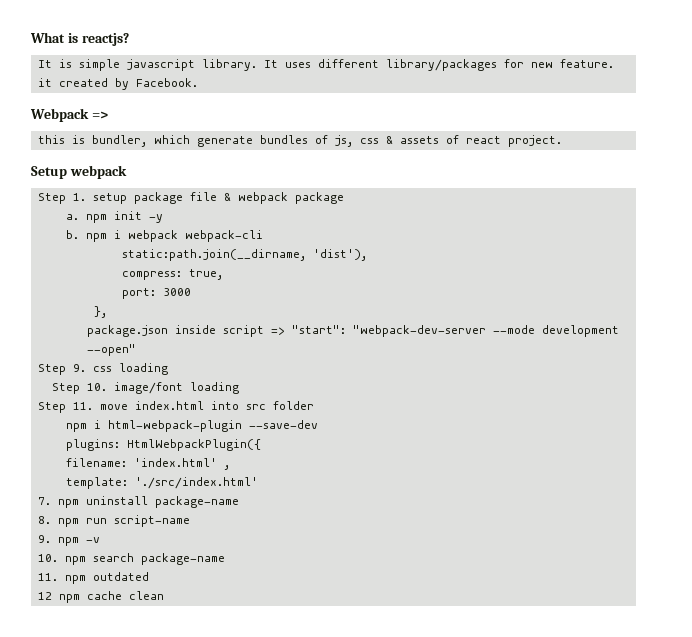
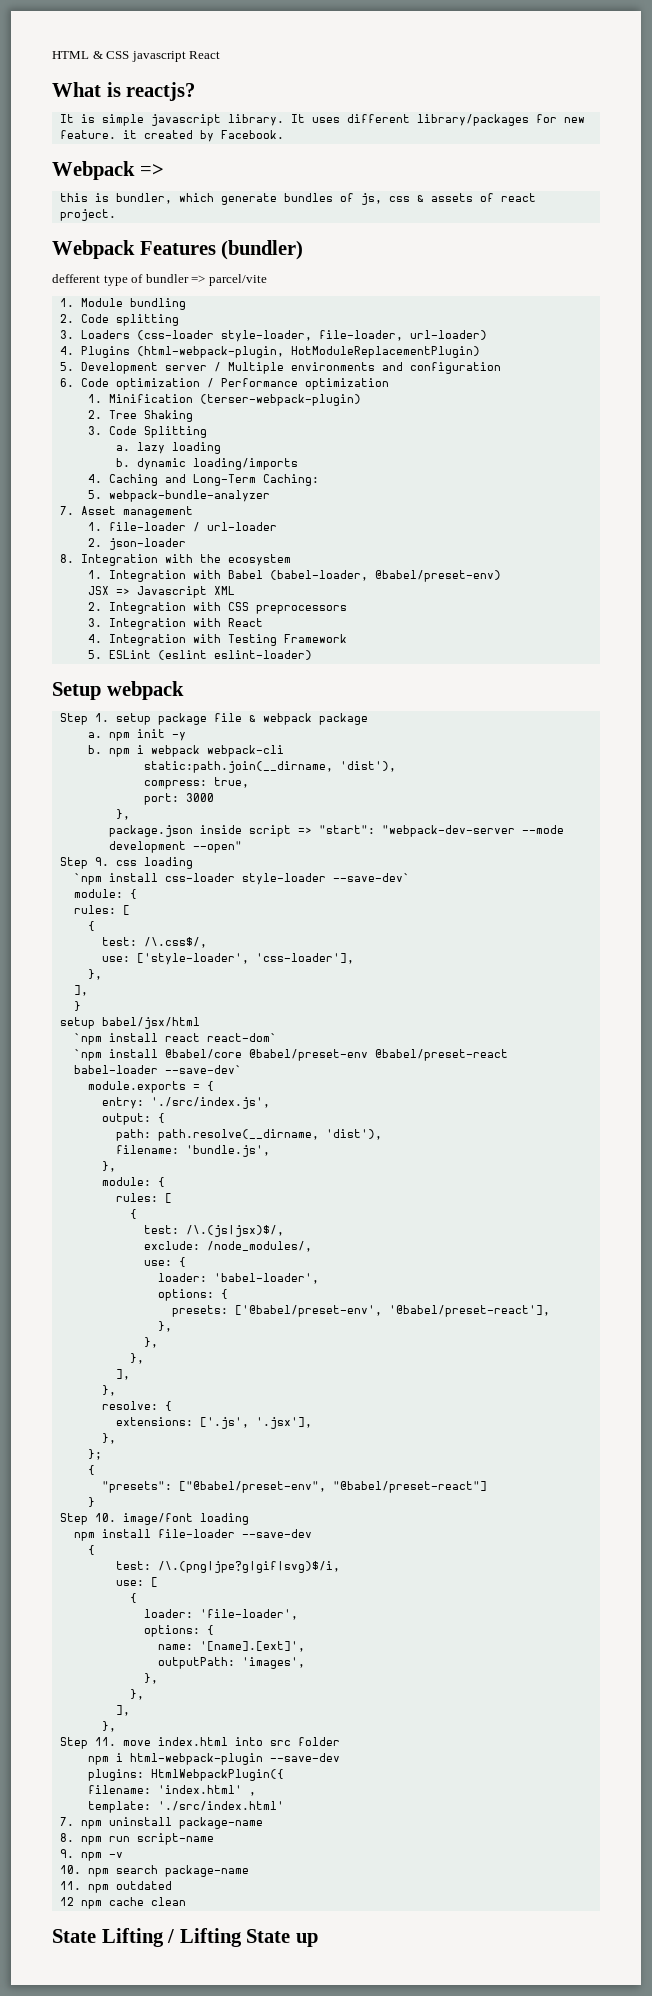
+ HTML & CSS javascript React
+ Webpack Features (bundler)
+ defferent type of bundler => parcel/vite
+ 1. Module bundling
+ 2. Code splitting
+ 3. Loaders (css-loader style-loader, file-loader, url-loader)
+ 4. Plugins (html-webpack-plugin, HotModuleReplacementPlugin)
+ 5. Development server / Multiple environments and configuration
+ 6. Code optimization / Performance optimization
+ 1. Minification (terser-webpack-plugin)
+ 2. Tree Shaking
+ 3. Code Splitting
+ a. lazy loading
+ b. dynamic loading/imports
+ 4. Caching and Long-Term Caching:
+ 5. webpack-bundle-analyzer
+ 7. Asset management
+ 1. file-loader / url-loader
+ 2. json-loader
+ 8. Integration with the ecosystem
+ 1. Integration with Babel (babel-loader, @babel/preset-env)
+ JSX => Javascript XML
+ 2. Integration with CSS preprocessors
+ 3. Integration with React
+ 4. Integration with Testing Framework
+ 5. ESLint (eslint eslint-loader)
+ `npm install css-loader style-loader --save-dev`
+ module: {
+ rules: [
+ {
+ test: /\.css$/,
+ use: ['style-loader', 'css-loader'],
+ },
+ ],
+ }
+ setup babel/jsx/html
+ `npm install react react-dom`
+ `npm install @babel/core @babel/preset-env @babel/preset-react babel-loader --save-dev`
+ module.exports = {
+ entry: './src/index.js',
+ output: {
+ path: path.resolve(__dirname, 'dist'),
+ filename: 'bundle.js',
+ },
+ module: {
+ rules: [
+ {
+ test: /\.(js|jsx)$/,
+ exclude: /node_modules/,
+ use: {
+ loader: 'babel-loader',
+ options: {
+ presets: ['@babel/preset-env', '@babel/preset-react'],
+ },
+ },
+ },
+ ],
+ },
+ resolve: {
+ extensions: ['.js', '.jsx'],
+ },
+ };
+ {
+ "presets": ["@babel/preset-env", "@babel/preset-react"]
+ }
  Step 10. image/font loading
+ npm install file-loader --save-dev
+ {
+ test: /\.(png|jpe?g|gif|svg)$/i,
+ use: [
+ {
+ loader: 'file-loader',
+ options: {
+ name: '[name].[ext]',
+ outputPath: 'images',
+ },
+ },
+ ],
+ },
+ State Lifting / Lifting State up

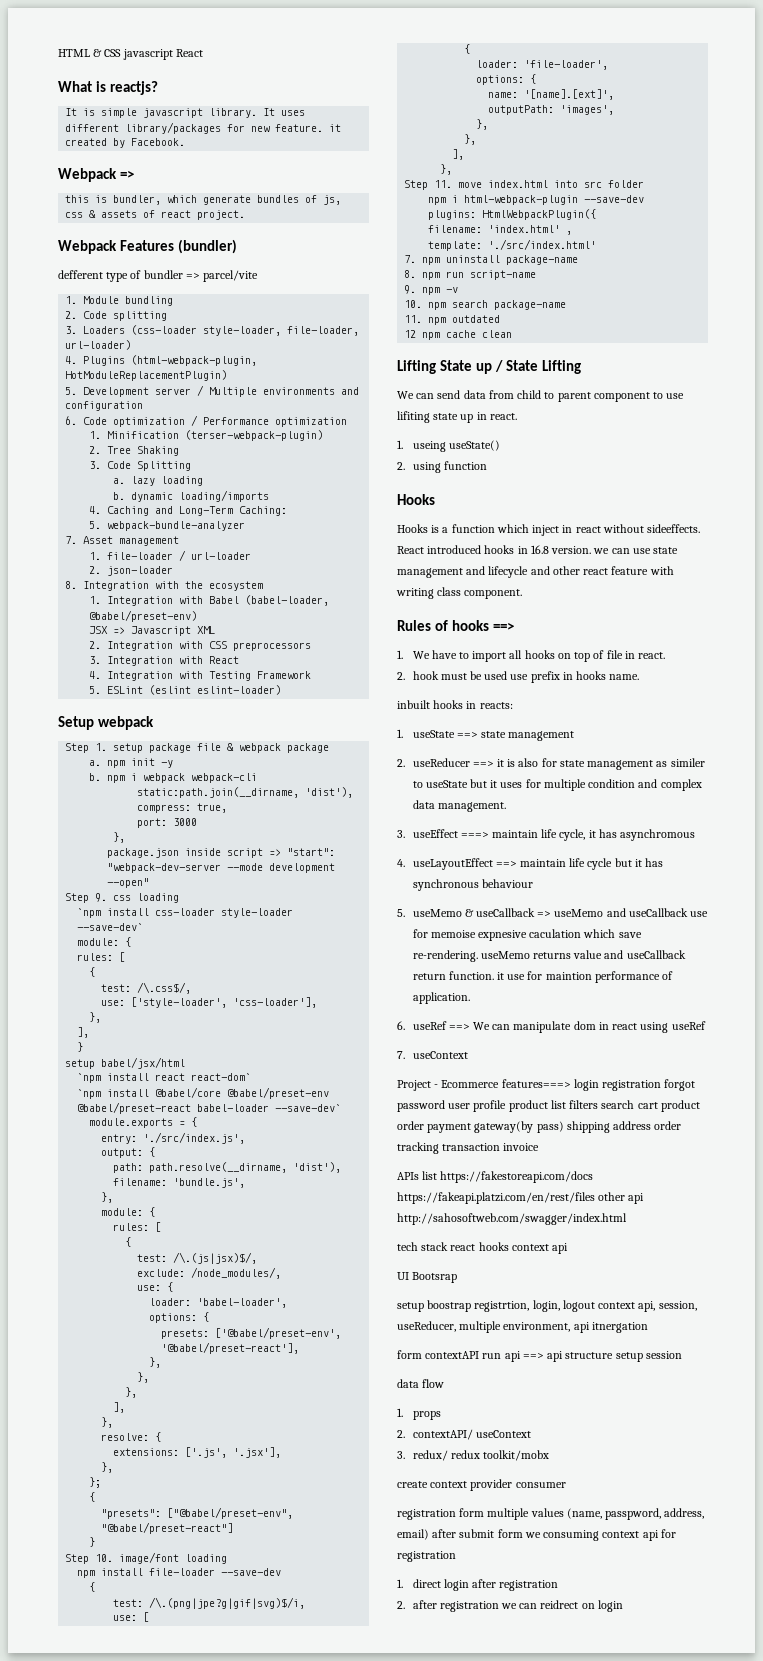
- State Lifting / Lifting State up
+ Lifting State up / State Lifting
+ We can send data from child to parent component to use lifiting state up in react.
+ 1. useing useState()
+ 2. using function
+ Hooks
+ Hooks is a function which inject in react without sideeffects. React introduced hooks in 16.8 version. we can use state management and lifecycle and other react feature with writing class component.
+ Rules of hooks ==>
+ 1. We have to import all hooks on top of file in react.
+ 2. hook must be used use prefix in hooks name.
+ inbuilt hooks in reacts:
+ 1. useState ==> state management
+ 2. useReducer ==> it is also for state management as similer to useState but it uses for multiple condition and complex data management.
+ 3. useEffect ===> maintain life cycle, it has asynchromous
+ 4. useLayoutEffect ==> maintain life cycle but it has synchronous behaviour
+ 5. useMemo & useCallback => useMemo and useCallback use for memoise expnesive caculation which save re-rendering. useMemo returns value and useCallback return function. it use for maintion performance of application.
+ 6. useRef ==> We can manipulate dom in react using useRef
+ 7. useContext
+ Project - Ecommerce features===> login registration forgot password user profile product list filters search cart product order payment gateway(by pass) shipping address order tracking transaction invoice
+ APIs list https://fakestoreapi.com/docs https://fakeapi.platzi.com/en/rest/files other api http://sahosoftweb.com/swagger/index.html
+ tech stack react hooks context api
+ UI Bootsrap
+ setup boostrap registrtion, login, logout context api, session, useReducer, multiple environment, api itnergation
+ form contextAPI run api ==> api structure setup session
+ data flow
+ 1. props
+ 2. contextAPI/ useContext
+ 3. redux/ redux toolkit/mobx
+ create context provider consumer
+ registration form multiple values (name, passpword, address, email) after submit form we consuming context api for registration
+ 1. direct login after registration
+ 2. after registration we can reidrect on login

